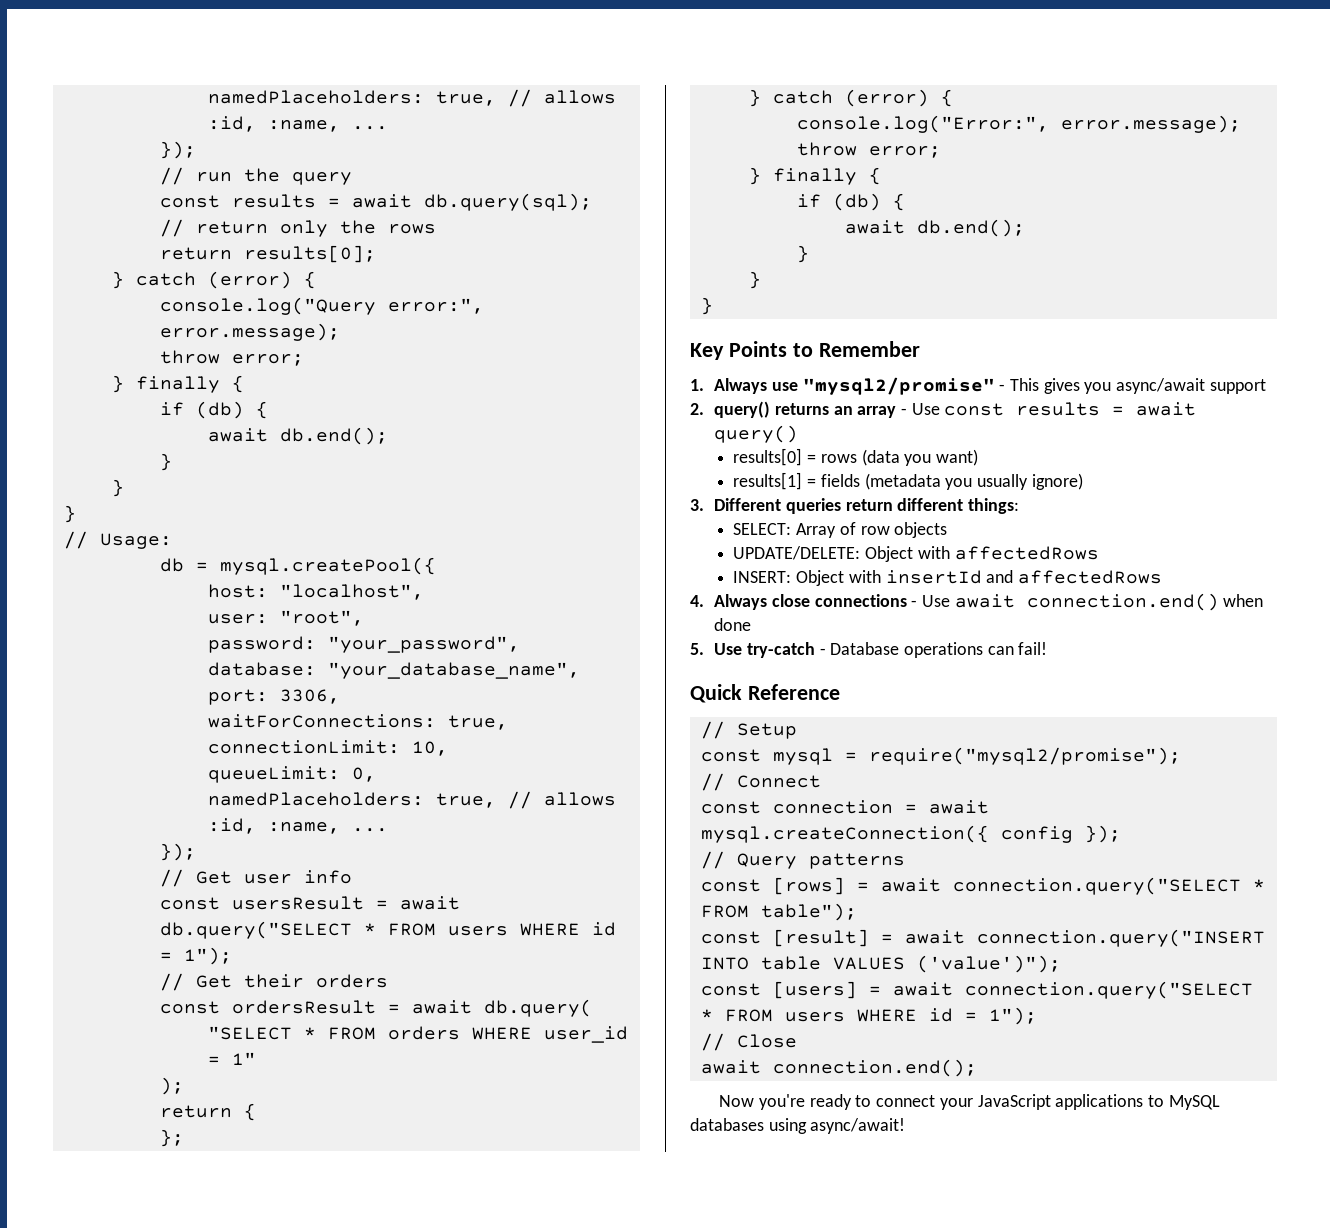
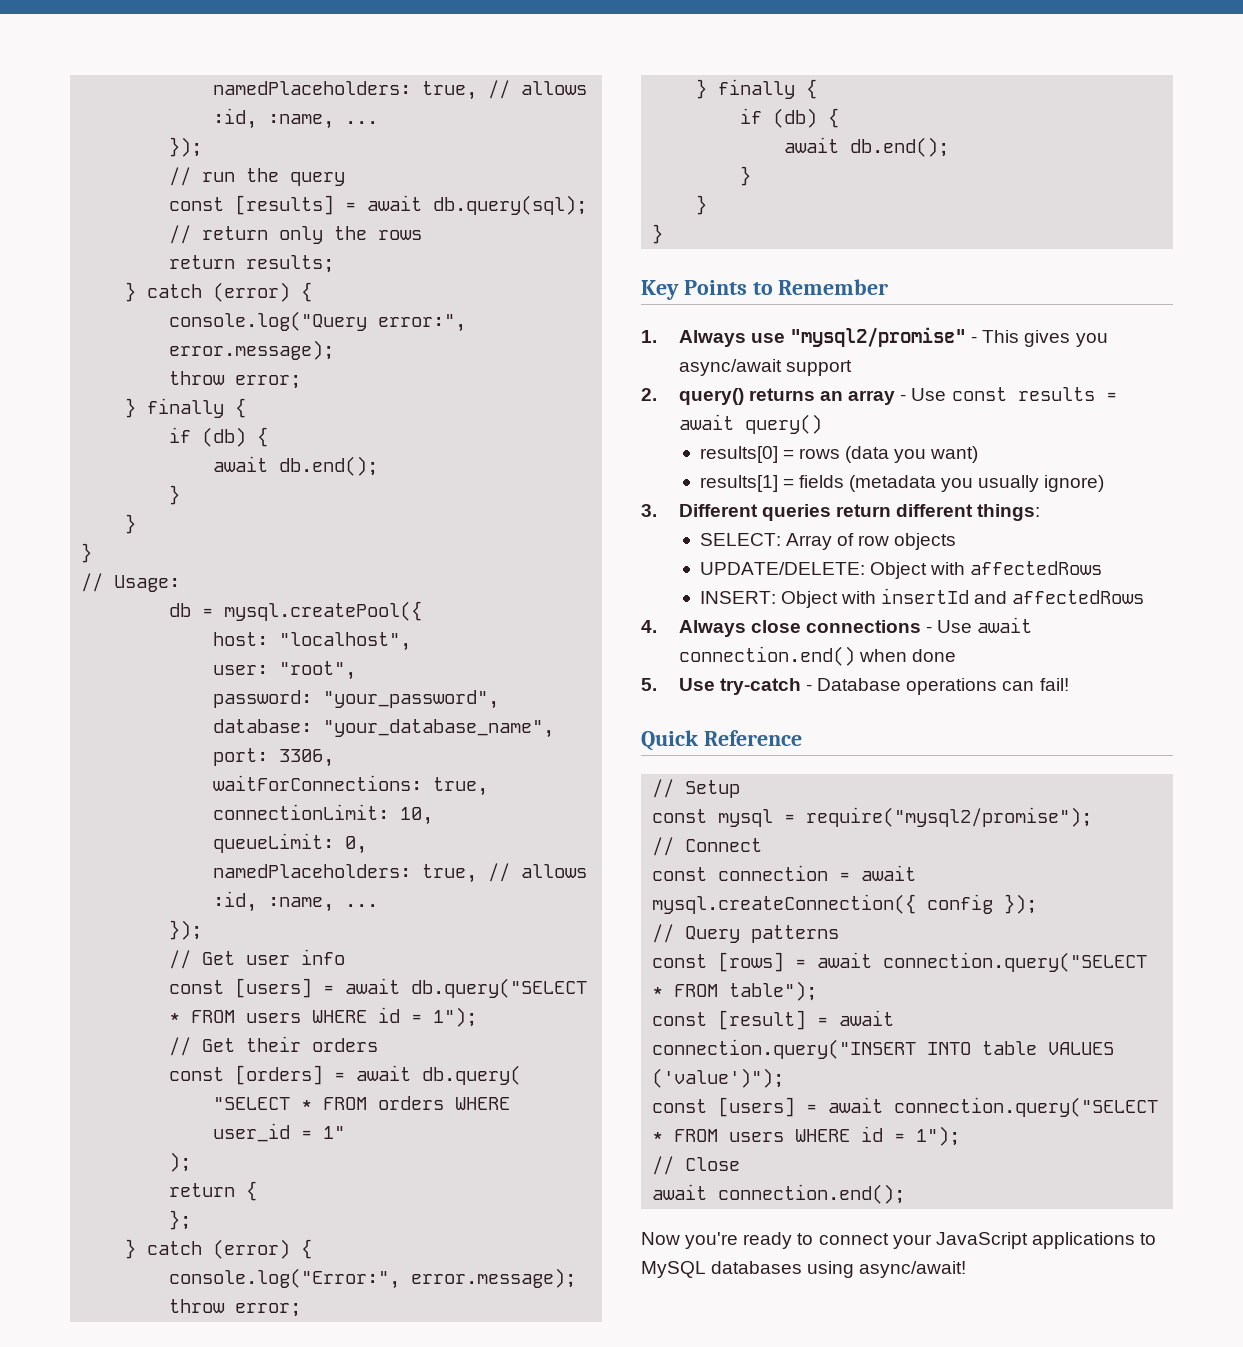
- const results = await db.query(sql);
+ const [results] = await db.query(sql);
- return results[0];
+ return results;
- const usersResult = await db.query("SELECT * FROM users WHERE id = 1");
+ const [users] = await db.query("SELECT * FROM users WHERE id = 1");
- const ordersResult = await db.query(
+ const [orders] = await db.query(

